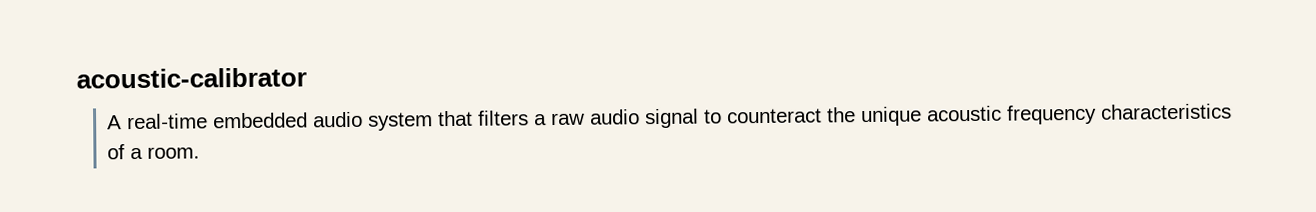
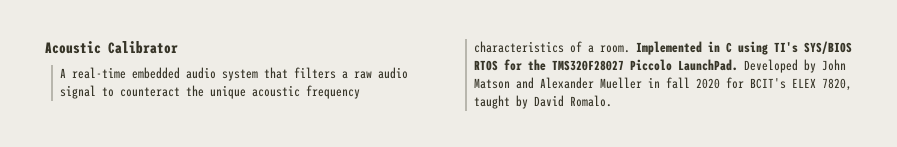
- acoustic-calibrator
+ Acoustic Calibrator
+ Implemented in C using TI's SYS/BIOS RTOS for the TMS320F28027 Piccolo LaunchPad. Developed by John Matson and Alexander Mueller in fall 2020 for BCIT's ELEX 7820, taught by David Romalo.

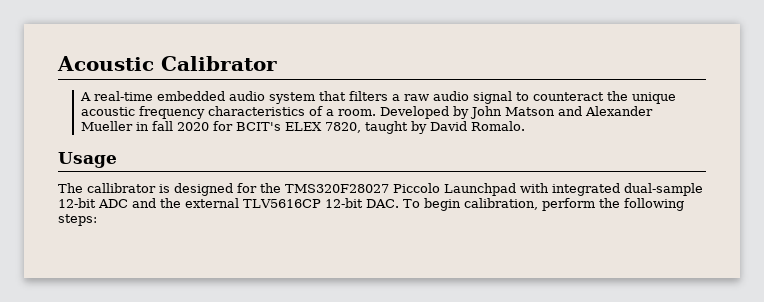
- Implemented in C using TI's SYS/BIOS RTOS for the TMS320F28027 Piccolo LaunchPad.
+ Usage
+ The callibrator is designed for the TMS320F28027 Piccolo Launchpad with integrated dual-sample 12-bit ADC and the external TLV5616CP 12-bit DAC. To begin calibration, perform the following steps:

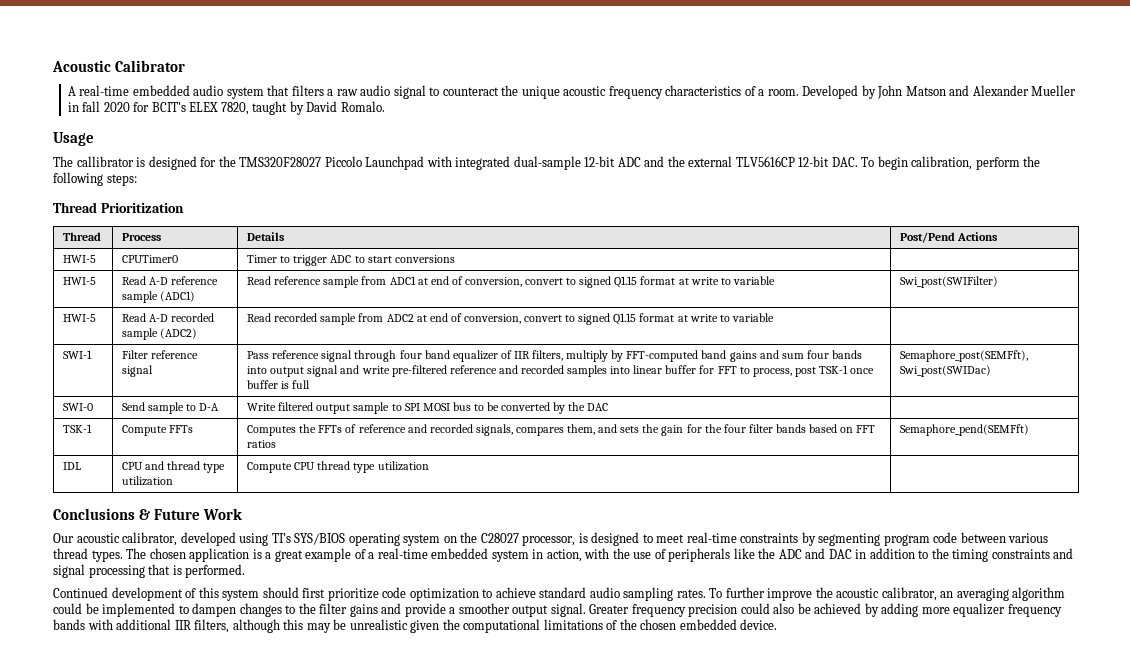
+ Thread Prioritization
+ Thread | Process | Details | Post/Pend Actions
+ HWI-5 | CPUTimer0 | Timer to trigger ADC to start conversions |
+ HWI-5 | Read A-D reference sample (ADC1) | Read reference sample from ADC1 at end of conversion, convert to signed Q1.15 format at write to variable | Swi_post(SWIFilter)
+ HWI-5 | Read A-D recorded sample (ADC2) | Read recorded sample from ADC2 at end of conversion, convert to signed Q1.15 format at write to variable |
+ SWI-1 | Filter reference signal | Pass reference signal through four band equalizer of IIR filters, multiply by FFT-computed band gains and sum four bands into output signal and write pre-filtered reference and recorded samples into linear buffer for FFT to process, post TSK-1 once buffer is full | Semaphore_post(SEMFft), Swi_post(SWIDac)
+ SWI-0 | Send sample to D-A | Write filtered output sample to SPI MOSI bus to be converted by the DAC |
+ TSK-1 | Compute FFTs | Computes the FFTs of reference and recorded signals, compares them, and sets the gain for the four filter bands based on FFT ratios | Semaphore_pend(SEMFft)
+ IDL | CPU and thread type utilization | Compute CPU thread type utilization |
+ Conclusions & Future Work
+ Our acoustic calibrator, developed using TI’s SYS/BIOS operating system on the C28027 processor, is designed to meet real-time constraints by segmenting program code between various thread types. The chosen application is a great example of a real-time embedded system in action, with the use of peripherals like the ADC and DAC in addition to the timing constraints and signal processing that is performed.
+ Continued development of this system should first prioritize code optimization to achieve standard audio sampling rates. To further improve the acoustic calibrator, an averaging algorithm could be implemented to dampen changes to the filter gains and provide a smoother output signal. Greater frequency precision could also be achieved by adding more equalizer frequency bands with additional IIR filters, although this may be unrealistic given the computational limitations of the chosen embedded device.

